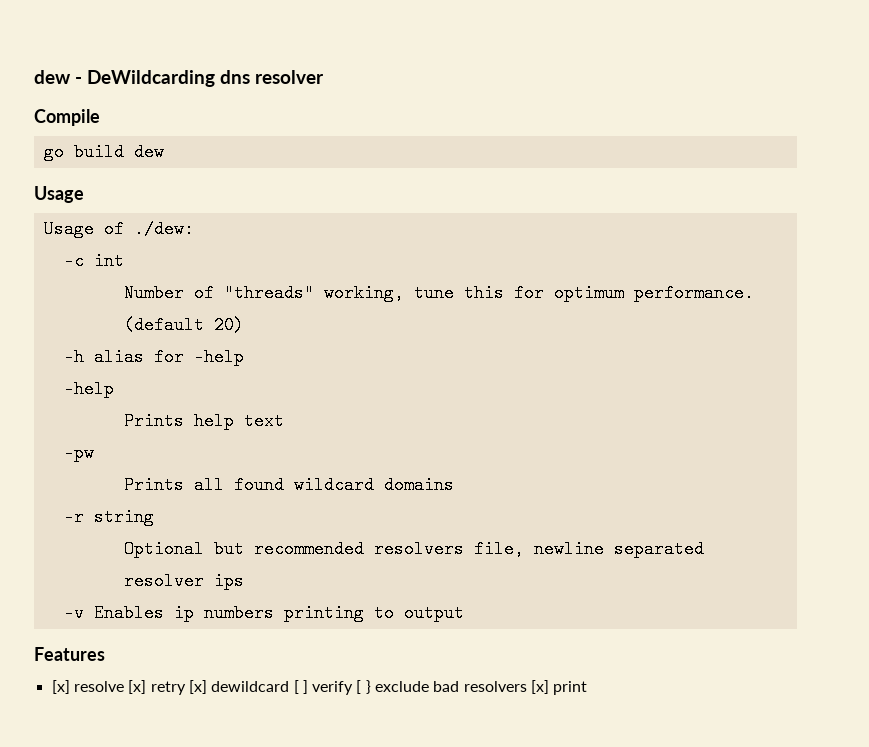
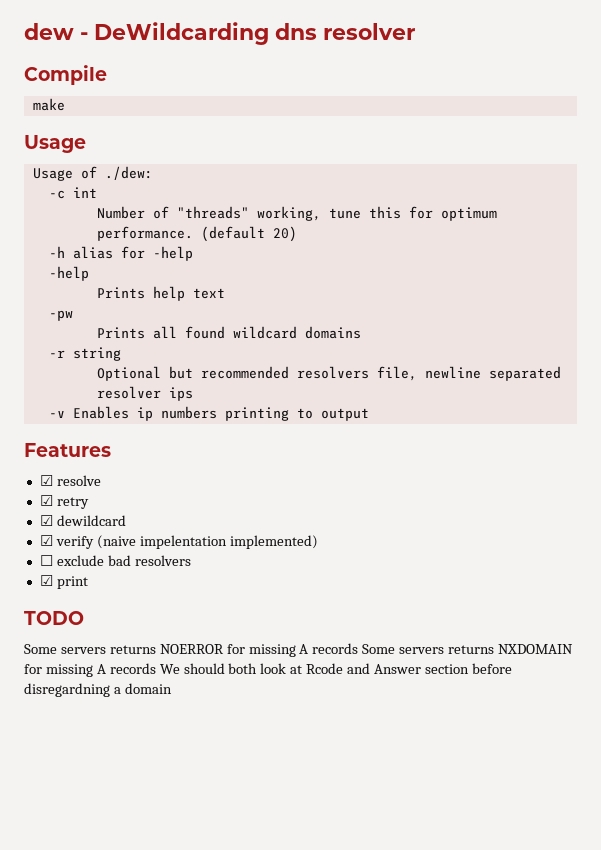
- go build dew
+ make
- [x] resolve [x] retry [x] dewildcard [ ] verify [ } exclude bad resolvers [x] print
+ ☑ resolve
+ ☑ retry
+ ☑ dewildcard
+ ☑ verify (naive impelentation implemented)
+ ☐ exclude bad resolvers
+ ☑ print
+ TODO
+ Some servers returns NOERROR for missing A records Some servers returns NXDOMAIN for missing A records We should both look at Rcode and Answer section before disregardning a domain

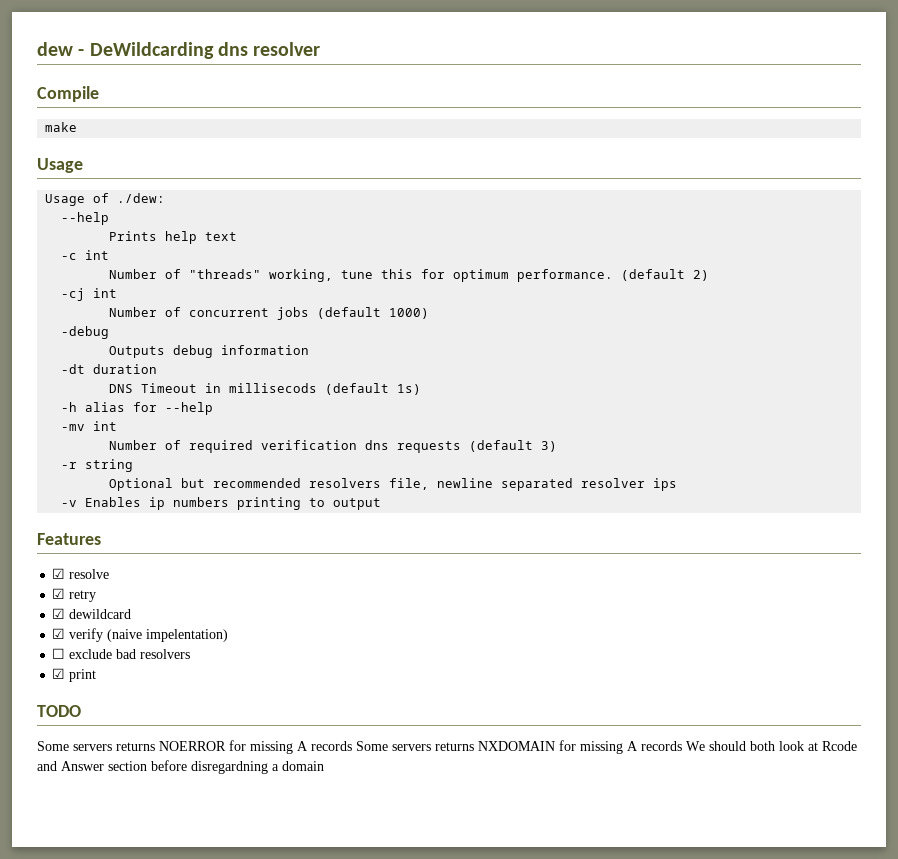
  Usage of ./dew:
+ --help
+ Prints help text
- (default 20)
- -h alias for -help
- -help
- Prints help text
- -pw
- Prints all found wildcard domains
+ (default 2)
+ -cj int
+ Number of concurrent jobs (default 1000)
+ -debug
+ Outputs debug information
+ -dt duration
+ DNS Timeout in millisecods (default 1s)
+ -h alias for --help
+ -mv int
+ Number of required verification dns requests (default 3)
- ☑ verify (naive impelentation implemented)
+ ☑ verify (naive impelentation)

